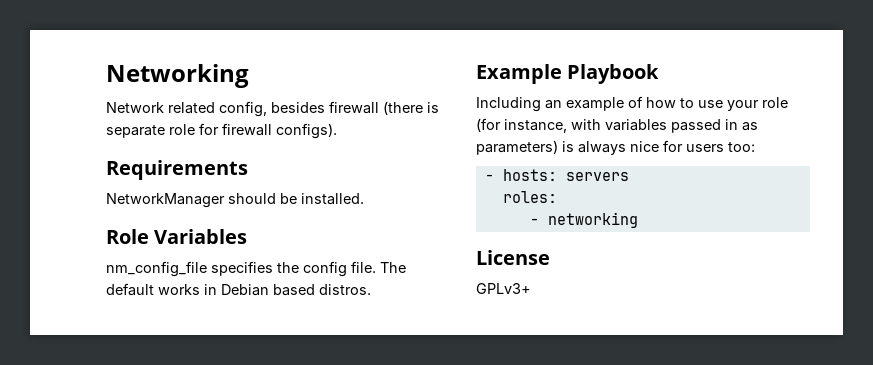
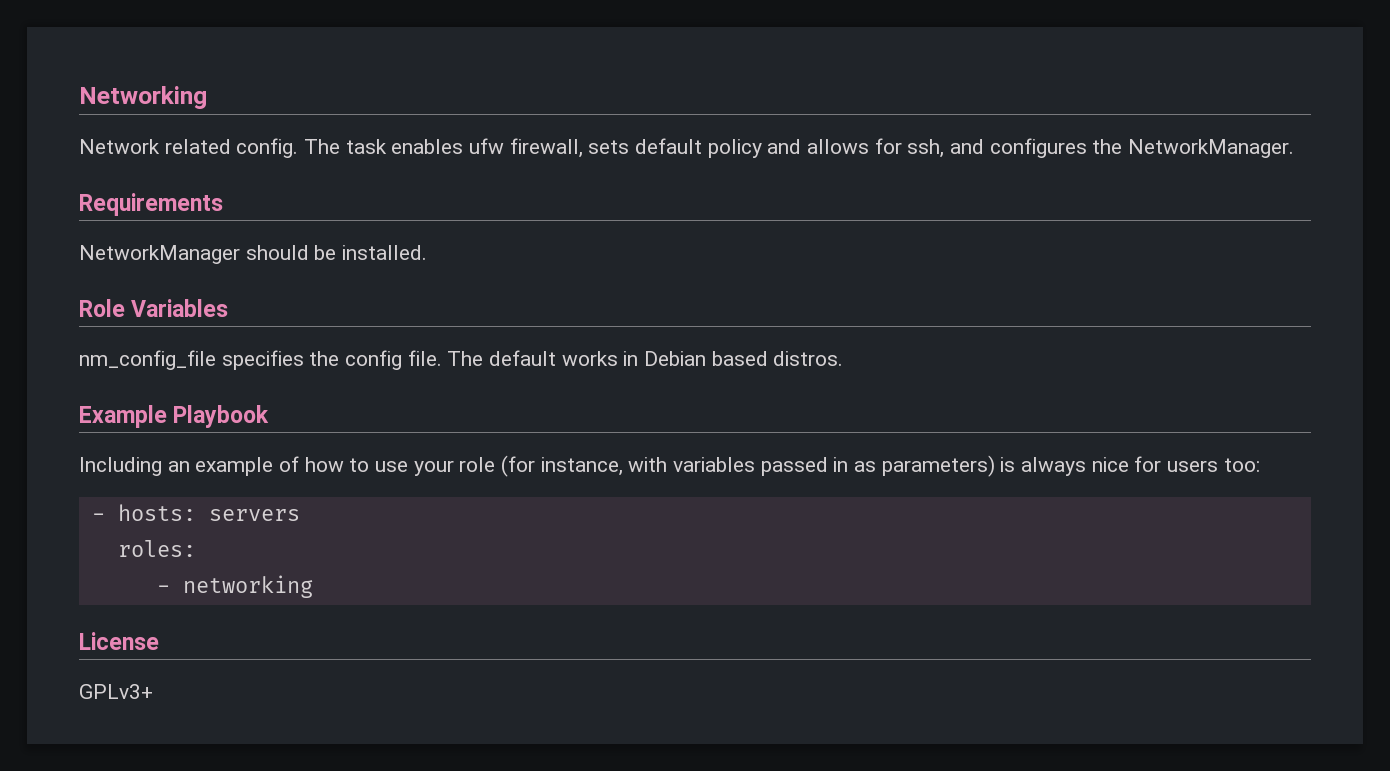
- Network related config, besides firewall (there is separate role for firewall configs).
+ Network related config. The task enables ufw firewall, sets default policy and allows for ssh, and configures the NetworkManager.

